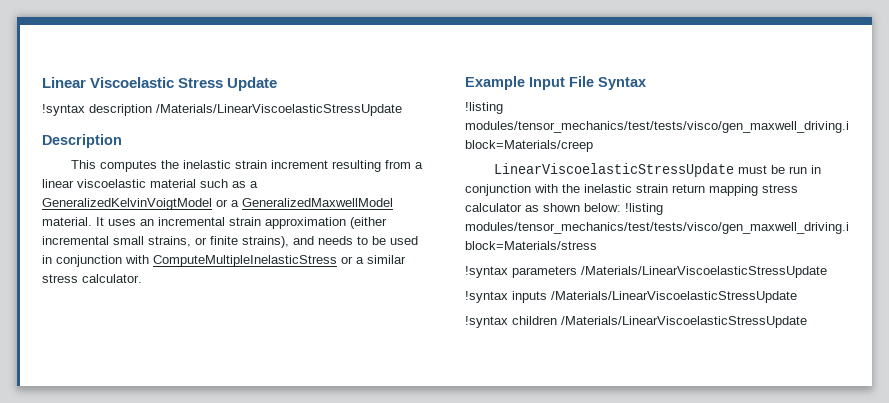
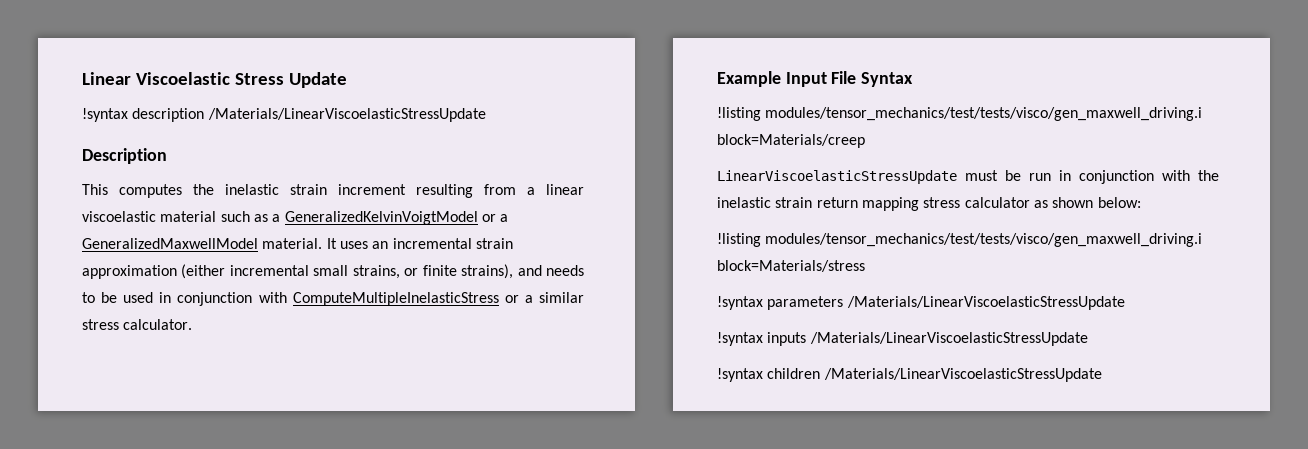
- LinearViscoelasticStressUpdate must be run in conjunction with the inelastic strain return mapping stress calculator as shown below: !listing modules/tensor_mechanics/test/tests/visco/gen_maxwell_driving.i block=Materials/stress
+ LinearViscoelasticStressUpdate must be run in conjunction with the inelastic strain return mapping stress calculator as shown below:
+ !listing modules/tensor_mechanics/test/tests/visco/gen_maxwell_driving.i block=Materials/stress

